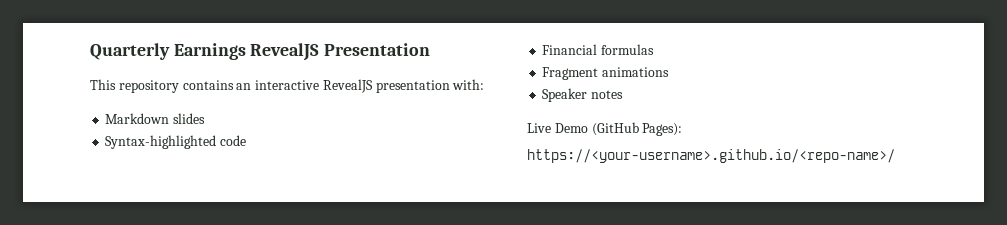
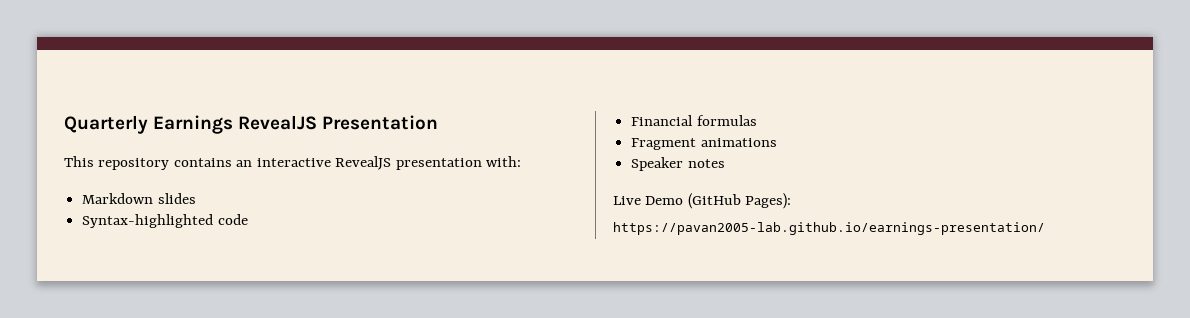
- https://<your-username>.github.io/<repo-name>/
+ https://pavan2005-lab.github.io/earnings-presentation/

